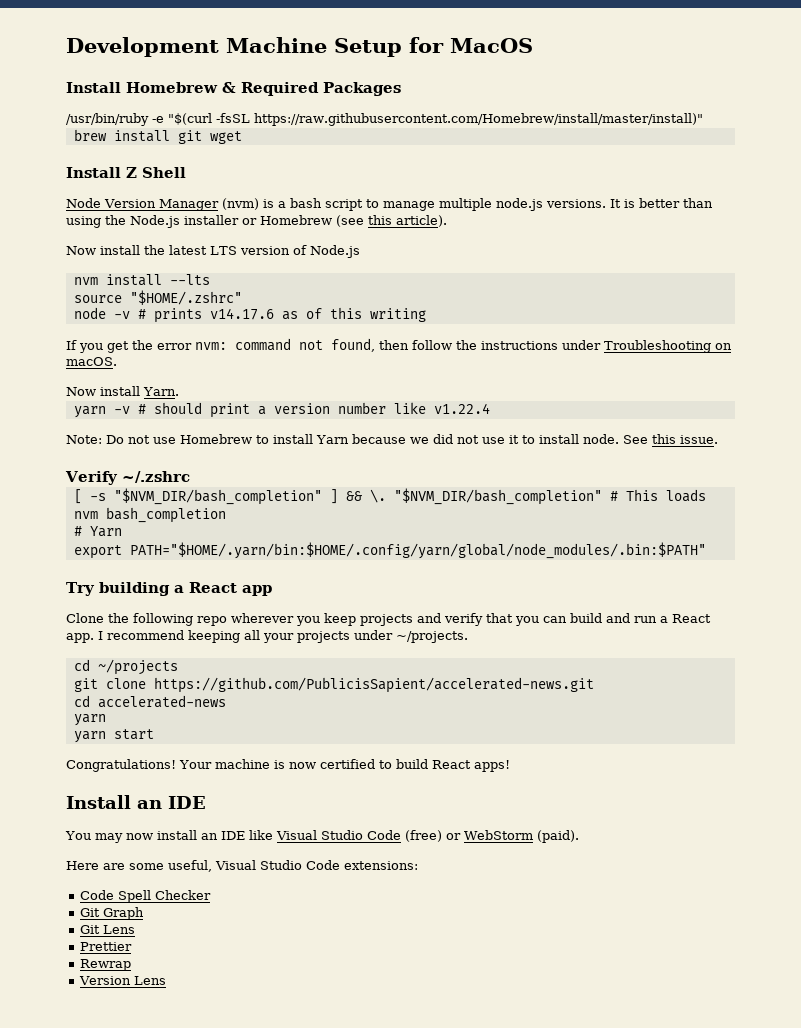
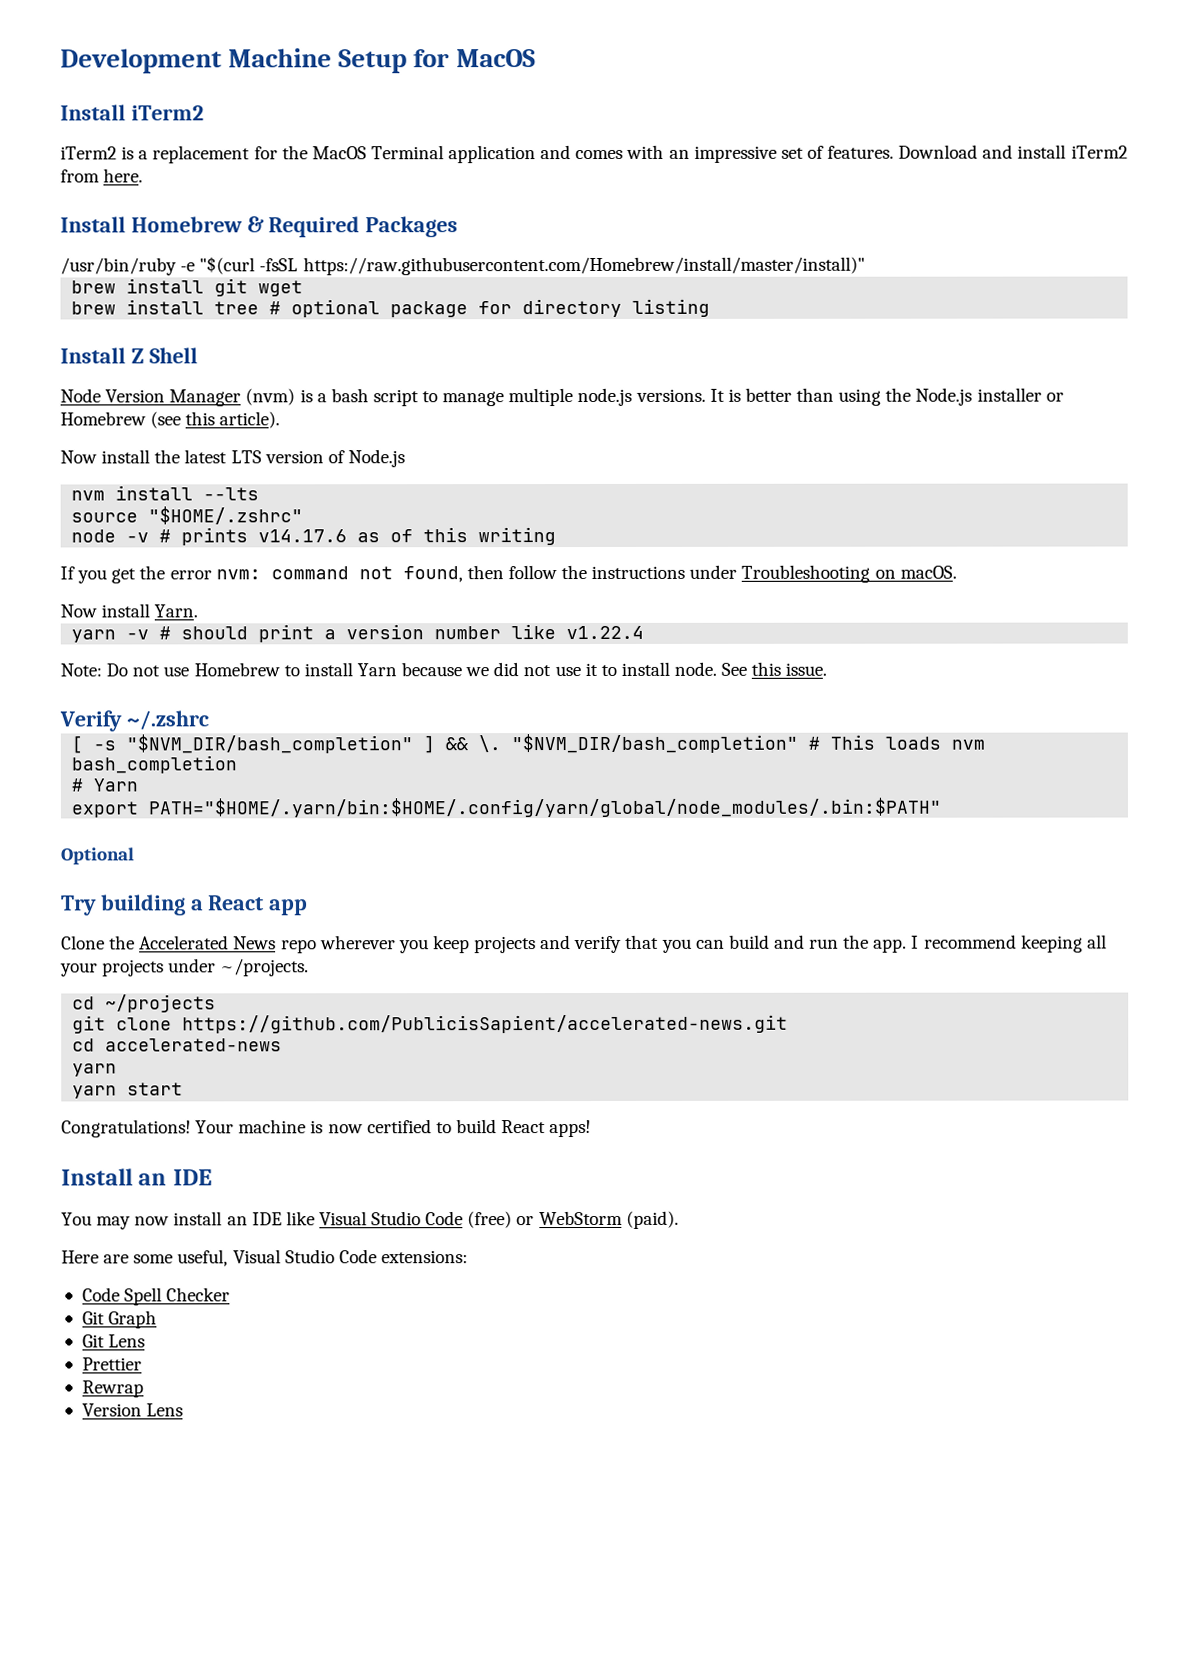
+ Install iTerm2
+ iTerm2 is a replacement for the MacOS Terminal application and comes with an impressive set of features. Download and install iTerm2 from here.
+ brew install tree # optional package for directory listing
+ Optional
- Clone the following repo wherever you keep projects and verify that you can build and run a React app.
+ Clone the Accelerated News repo wherever you keep projects and verify that you can build and run the app.

